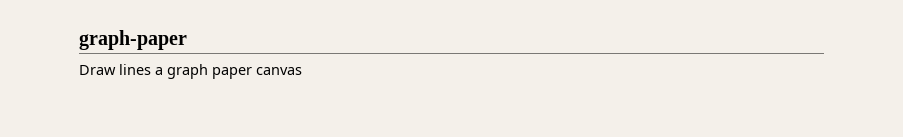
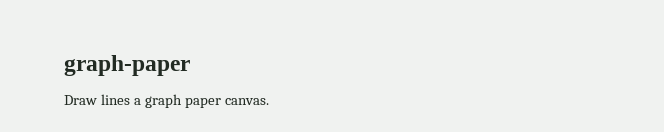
- Draw lines a graph paper canvas
+ Draw lines a graph paper canvas.

